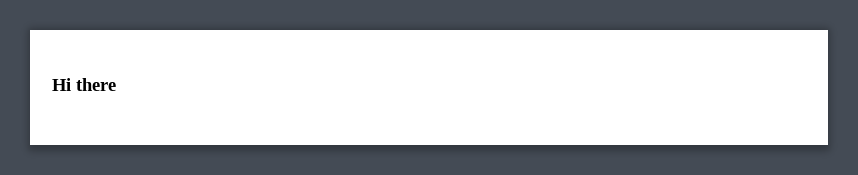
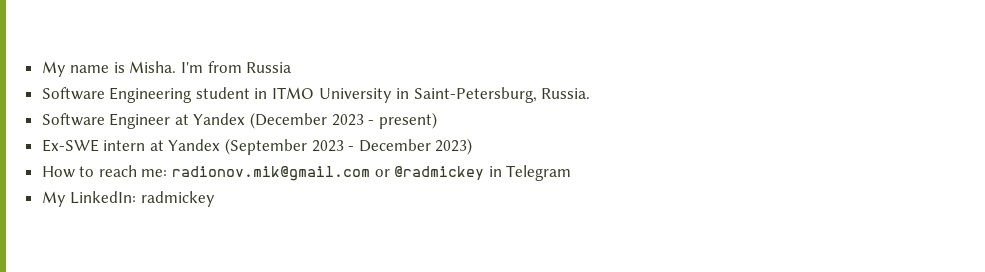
- Hi there
+ My name is Misha. I'm from Russia
+ Software Engineering student in ITMO University in Saint-Petersburg, Russia.
+ Software Engineer at Yandex (December 2023 - present)
+ Ex-SWE intern at Yandex (September 2023 - December 2023)
+ How to reach me: radionov.mik@gmail.com or @radmickey in Telegram
+ My LinkedIn: radmickey

